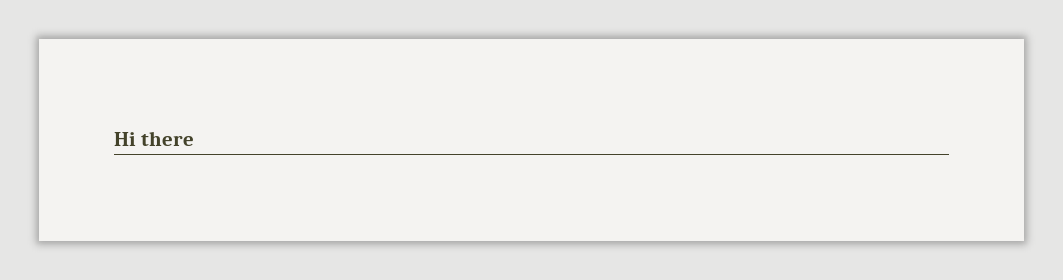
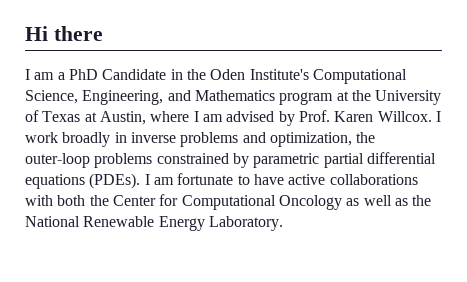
+ I am a PhD Candidate in the Oden Institute's Computational Science, Engineering, and Mathematics program at the University of Texas at Austin, where I am advised by Prof. Karen Willcox. I work broadly in inverse problems and optimization, the outer-loop problems constrained by parametric partial differential equations (PDEs). I am fortunate to have active collaborations with both the Center for Computational Oncology as well as the National Renewable Energy Laboratory.

